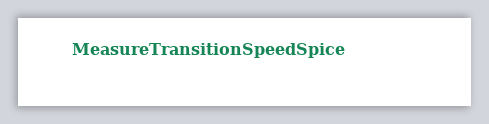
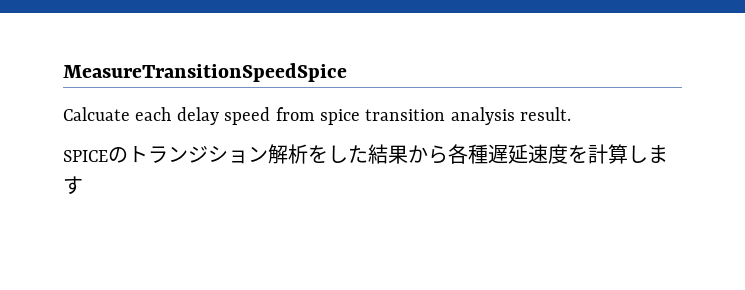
+ Calcuate each delay speed from spice transition analysis result.
+ SPICEのトランジション解析をした結果から各種遅延速度を計算します

